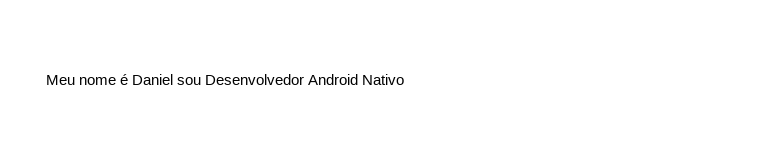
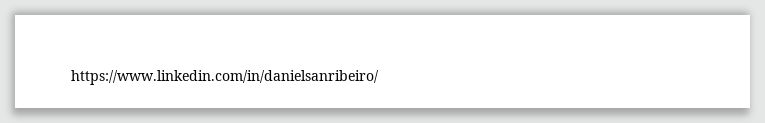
- Meu nome é Daniel sou Desenvolvedor Android Nativo
+ https://www.linkedin.com/in/danielsanribeiro/

